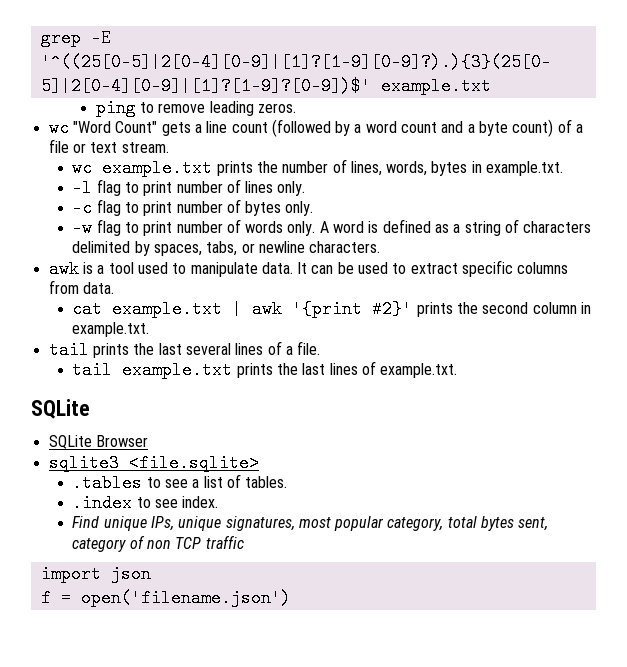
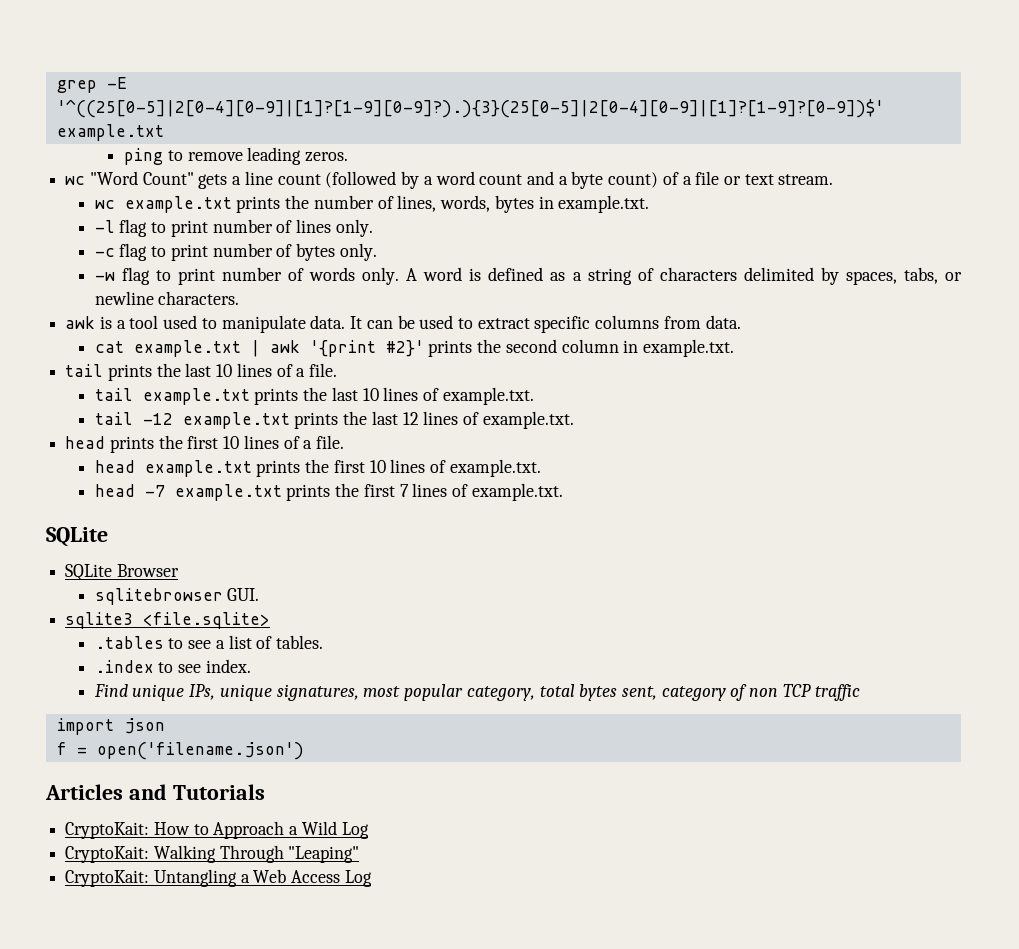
- tail prints the last several lines of a file.
+ tail prints the last 10 lines of a file.
- tail example.txt prints the last lines of example.txt.
+ tail example.txt prints the last 10 lines of example.txt.
+ tail -12 example.txt prints the last 12 lines of example.txt.
+ head prints the first 10 lines of a file.
+ head example.txt prints the first 10 lines of example.txt.
+ head -7 example.txt prints the first 7 lines of example.txt.
+ sqlitebrowser GUI.
+ Articles and Tutorials
+ CryptoKait: How to Approach a Wild Log
+ CryptoKait: Walking Through "Leaping"
+ CryptoKait: Untangling a Web Access Log

